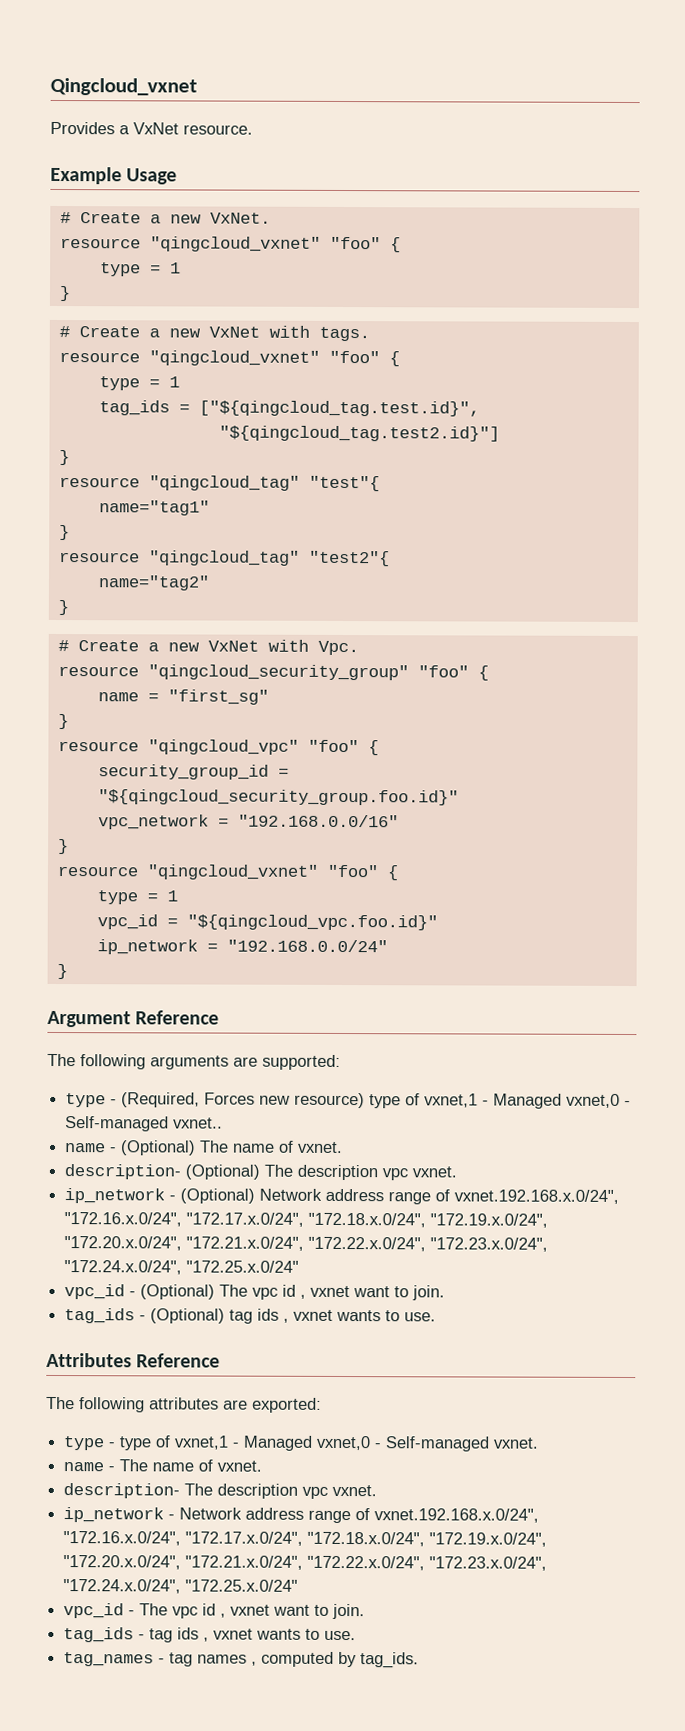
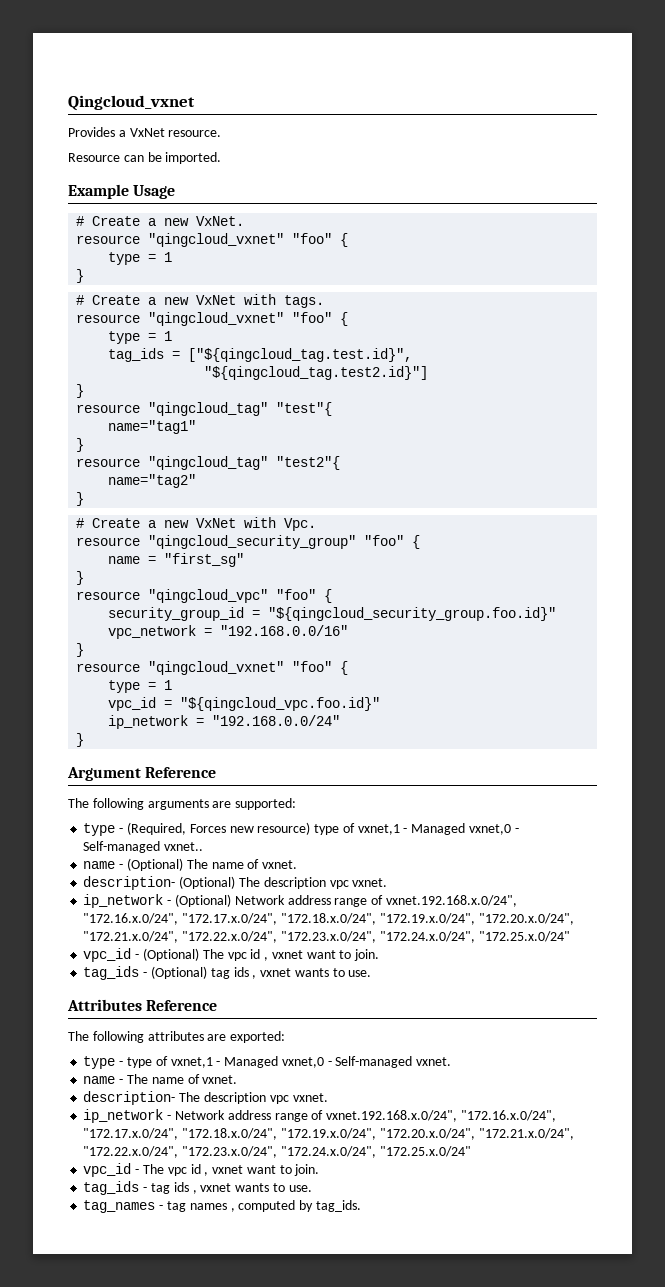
+ Resource can be imported.

